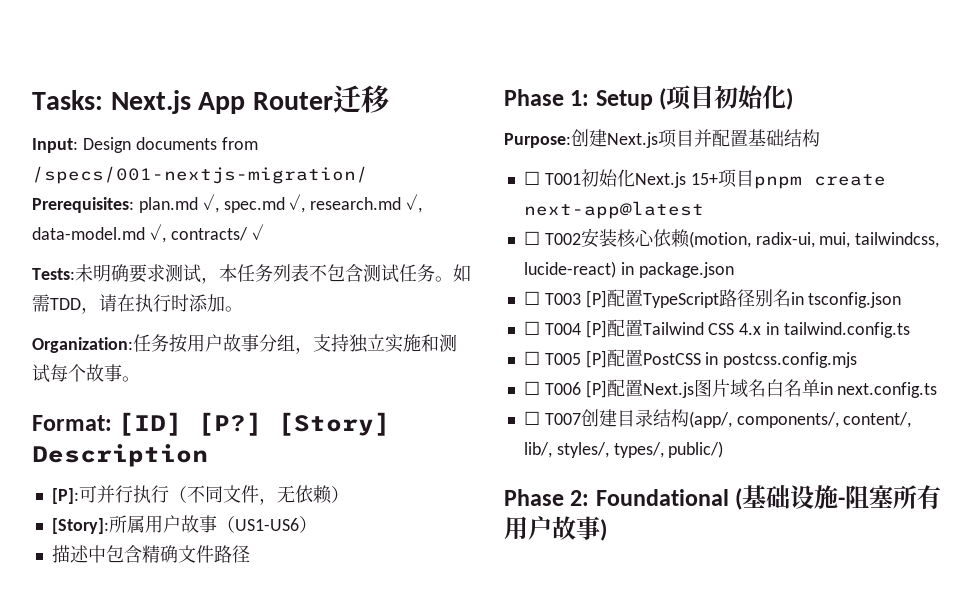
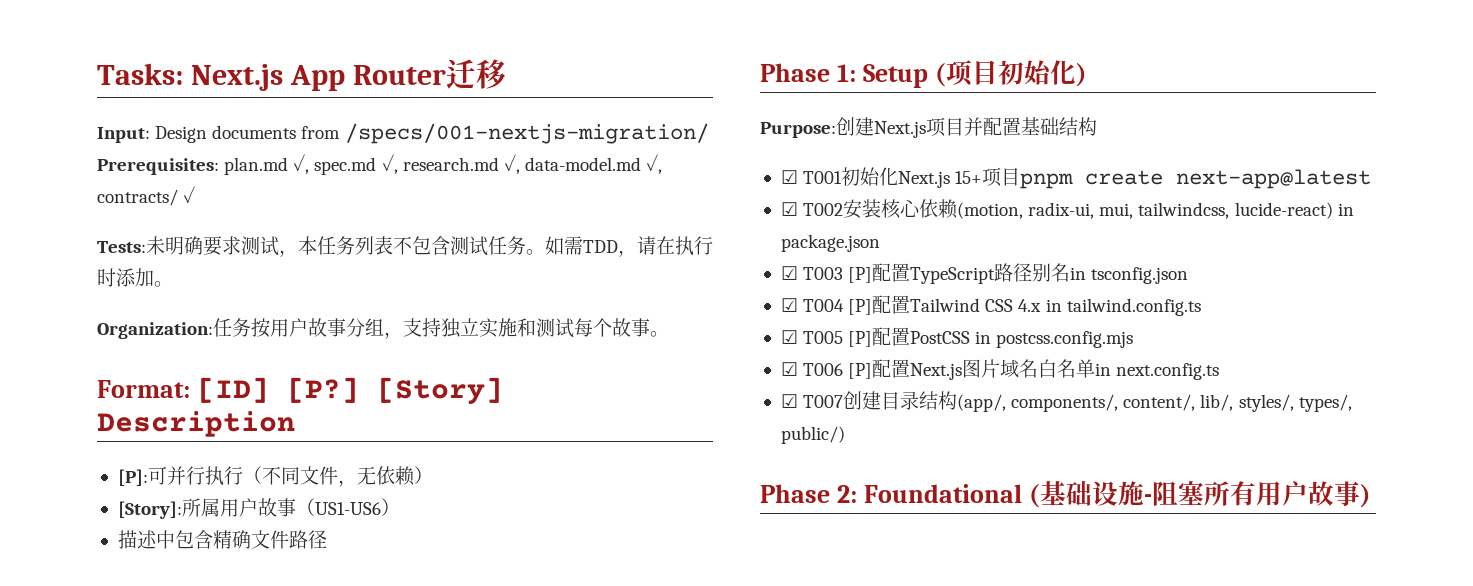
- ☐ T001初始化Next.js 15+项目pnpm create next-app@latest
+ ☑ T001初始化Next.js 15+项目pnpm create next-app@latest
- ☐ T002安装核心依赖(motion, radix-ui, mui, tailwindcss, lucide-react) in package.json
+ ☑ T002安装核心依赖(motion, radix-ui, mui, tailwindcss, lucide-react) in package.json
- ☐ T003 [P]配置TypeScript路径别名in tsconfig.json
+ ☑ T003 [P]配置TypeScript路径别名in tsconfig.json
- ☐ T004 [P]配置Tailwind CSS 4.x in tailwind.config.ts
+ ☑ T004 [P]配置Tailwind CSS 4.x in tailwind.config.ts
- ☐ T005 [P]配置PostCSS in postcss.config.mjs
+ ☑ T005 [P]配置PostCSS in postcss.config.mjs
- ☐ T006 [P]配置Next.js图片域名白名单in next.config.ts
+ ☑ T006 [P]配置Next.js图片域名白名单in next.config.ts
- ☐ T007创建目录结构(app/, components/, content/, lib/, styles/, types/, public/)
+ ☑ T007创建目录结构(app/, components/, content/, lib/, styles/, types/, public/)

